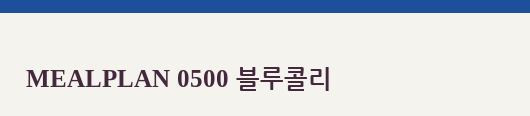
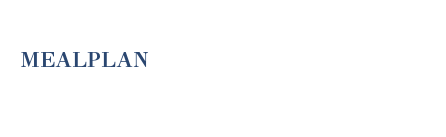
- MEALPLAN 0500 블루콜리
+ MEALPLAN

